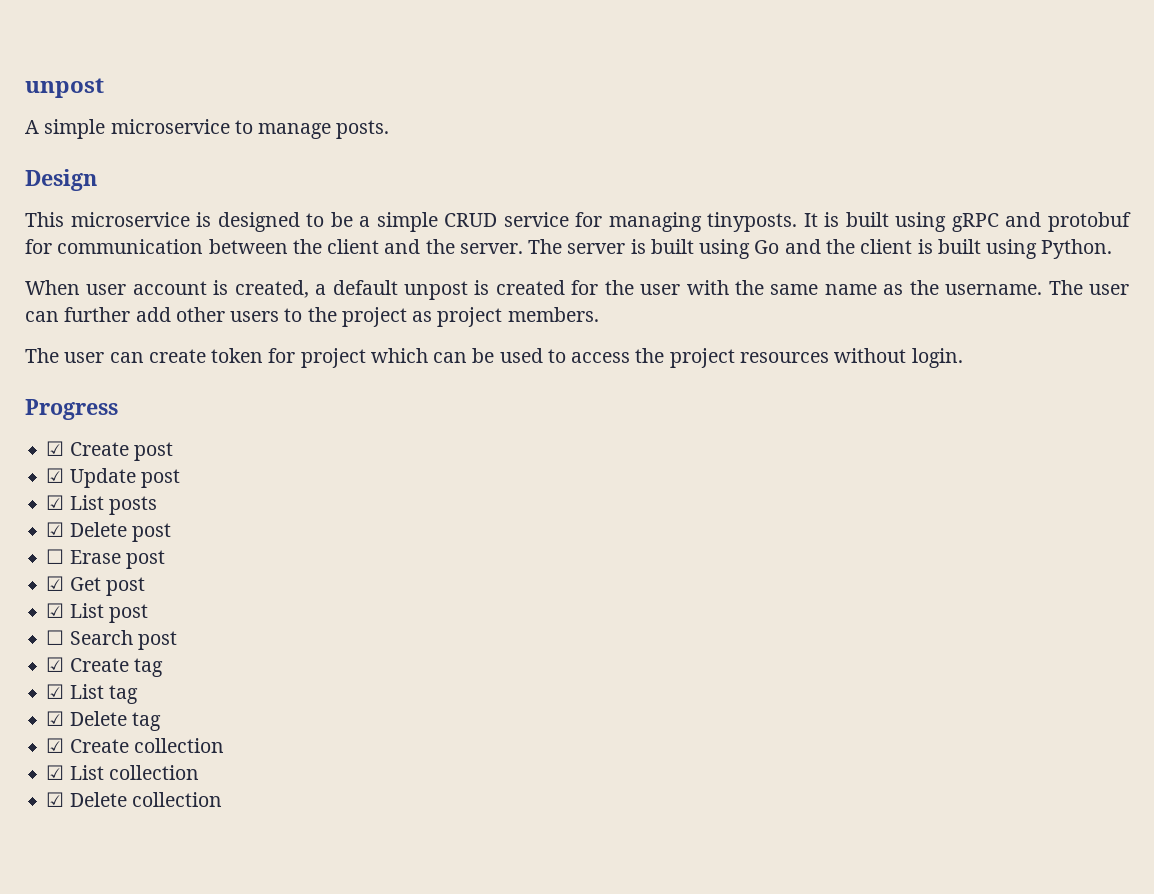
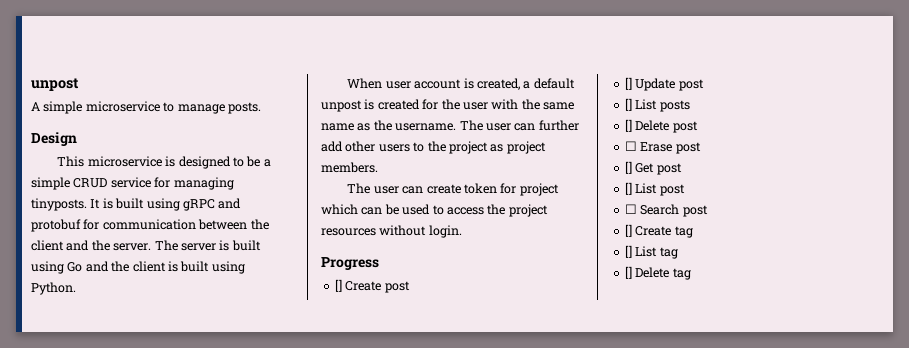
- ☑ Create post
+ [] Create post
- ☑ Update post
+ [] Update post
- ☑ List posts
+ [] List posts
- ☑ Delete post
+ [] Delete post
- ☑ Get post
+ [] Get post
- ☑ List post
+ [] List post
- ☑ Create tag
+ [] Create tag
- ☑ List tag
+ [] List tag
- ☑ Delete tag
+ [] Delete tag
- ☑ Create collection
- ☑ List collection
- ☑ Delete collection

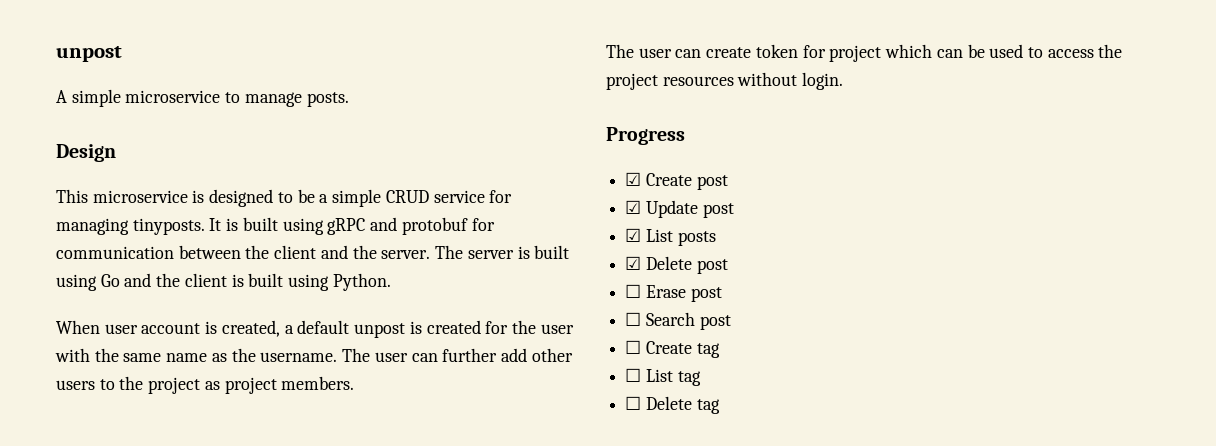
- [] Create post
+ ☑ Create post
- [] Update post
+ ☑ Update post
- [] List posts
+ ☑ List posts
- [] Delete post
+ ☑ Delete post
- [] Get post
- [] List post
- [] Create tag
+ ☐ Create tag
- [] List tag
+ ☐ List tag
- [] Delete tag
+ ☐ Delete tag

